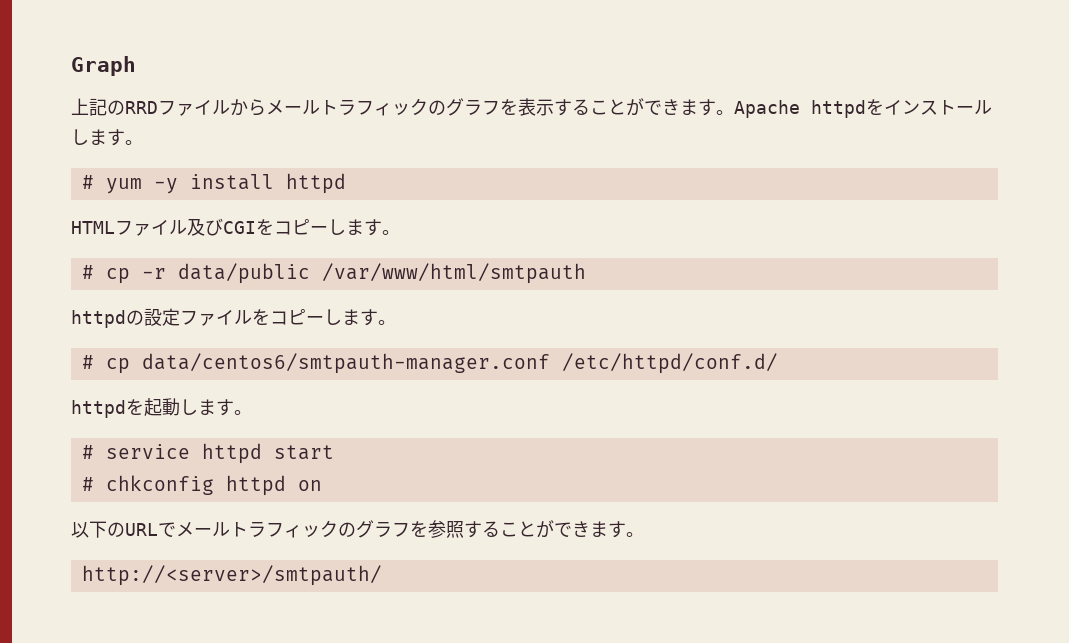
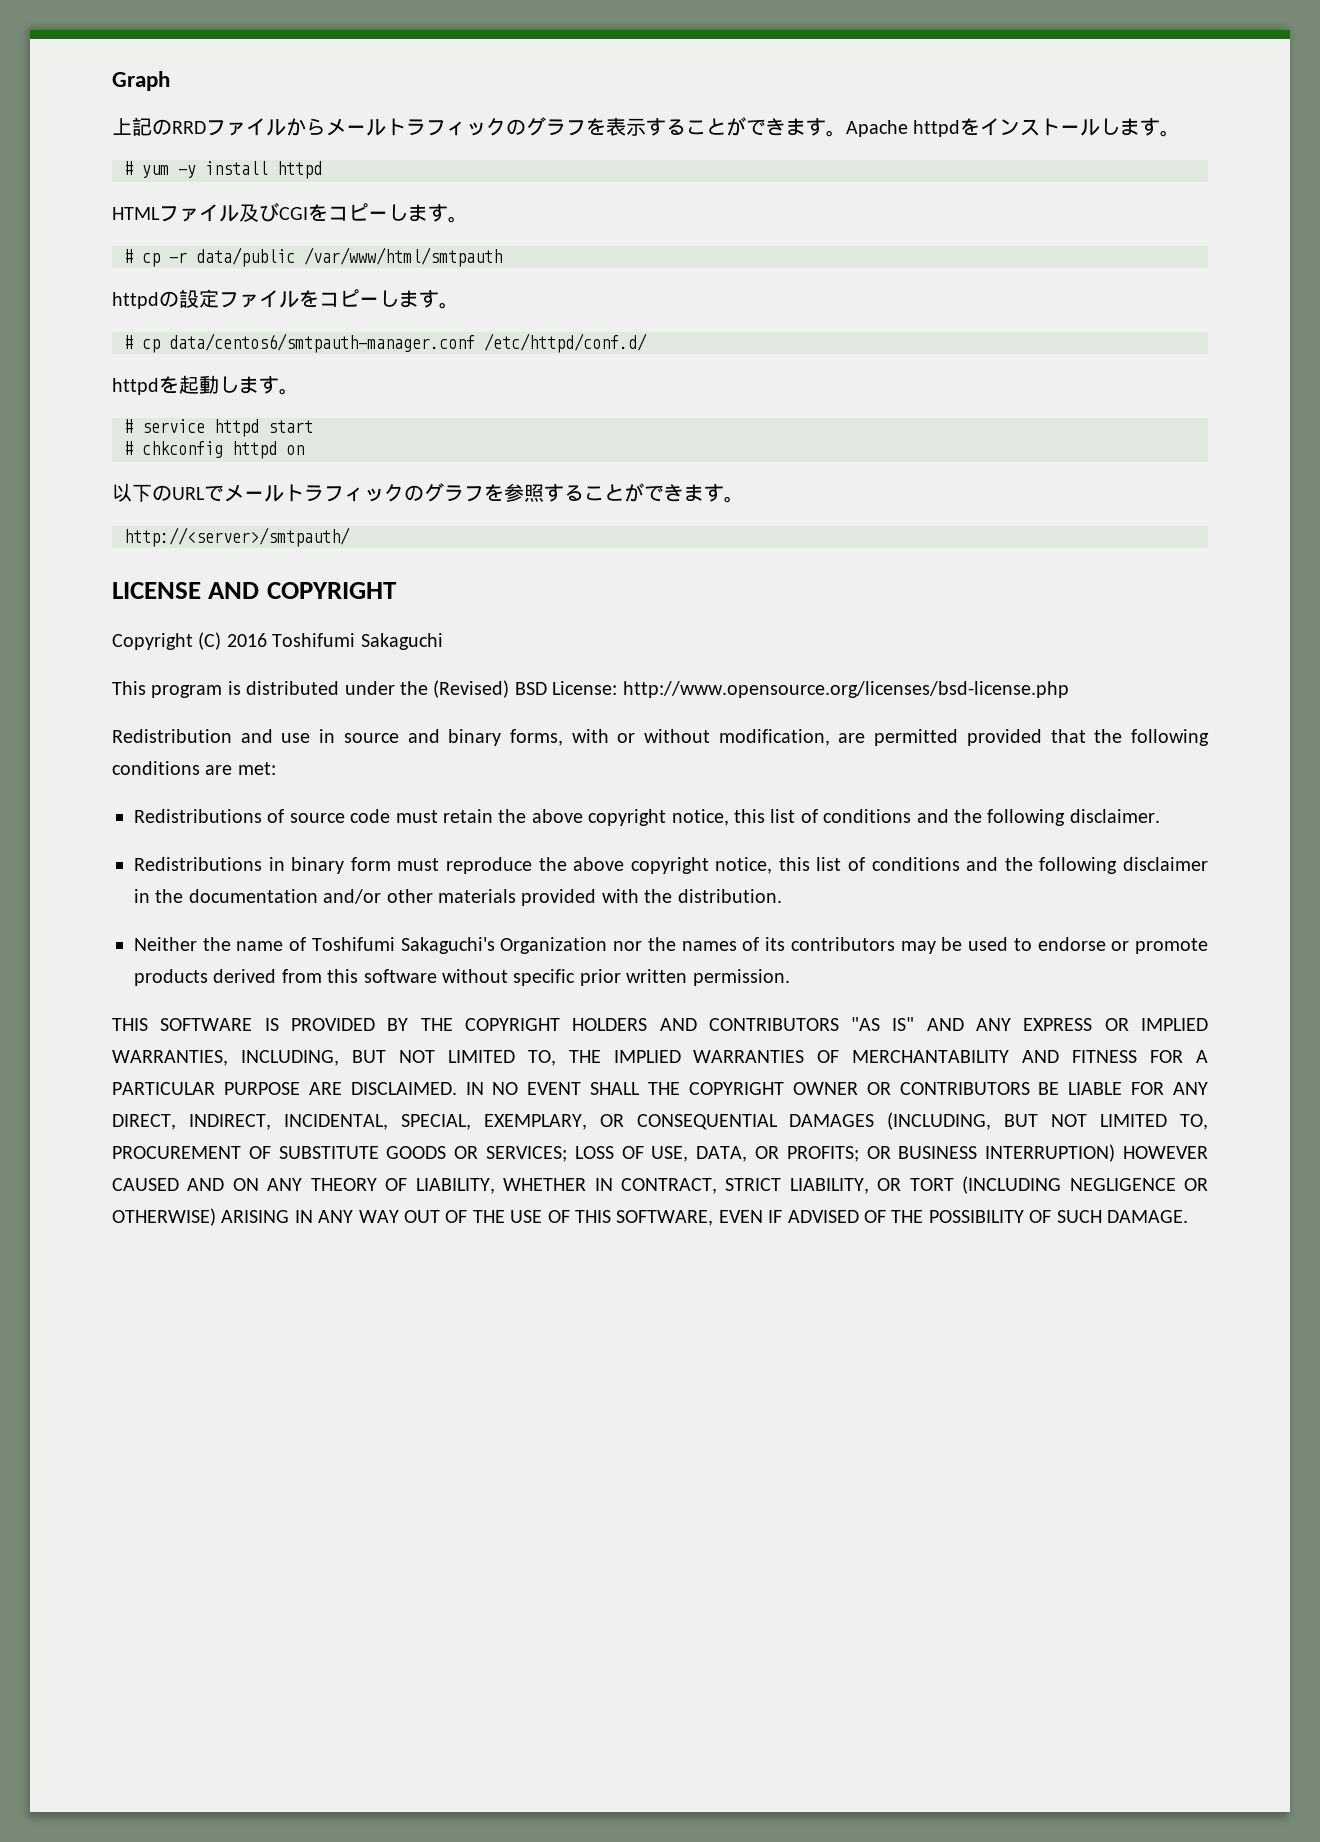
+ LICENSE AND COPYRIGHT
+ Copyright (C) 2016 Toshifumi Sakaguchi
+ This program is distributed under the (Revised) BSD License: http://www.opensource.org/licenses/bsd-license.php
+ Redistribution and use in source and binary forms, with or without modification, are permitted provided that the following conditions are met:
+ Redistributions of source code must retain the above copyright notice, this list of conditions and the following disclaimer.
+ Redistributions in binary form must reproduce the above copyright notice, this list of conditions and the following disclaimer in the documentation and/or other materials provided with the distribution.
+ Neither the name of Toshifumi Sakaguchi's Organization nor the names of its contributors may be used to endorse or promote products derived from this software without specific prior written permission.
+ THIS SOFTWARE IS PROVIDED BY THE COPYRIGHT HOLDERS AND CONTRIBUTORS "AS IS" AND ANY EXPRESS OR IMPLIED WARRANTIES, INCLUDING, BUT NOT LIMITED TO, THE IMPLIED WARRANTIES OF MERCHANTABILITY AND FITNESS FOR A PARTICULAR PURPOSE ARE DISCLAIMED. IN NO EVENT SHALL THE COPYRIGHT OWNER OR CONTRIBUTORS BE LIABLE FOR ANY DIRECT, INDIRECT, INCIDENTAL, SPECIAL, EXEMPLARY, OR CONSEQUENTIAL DAMAGES (INCLUDING, BUT NOT LIMITED TO, PROCUREMENT OF SUBSTITUTE GOODS OR SERVICES; LOSS OF USE, DATA, OR PROFITS; OR BUSINESS INTERRUPTION) HOWEVER CAUSED AND ON ANY THEORY OF LIABILITY, WHETHER IN CONTRACT, STRICT LIABILITY, OR TORT (INCLUDING NEGLIGENCE OR OTHERWISE) ARISING IN ANY WAY OUT OF THE USE OF THIS SOFTWARE, EVEN IF ADVISED OF THE POSSIBILITY OF SUCH DAMAGE.

